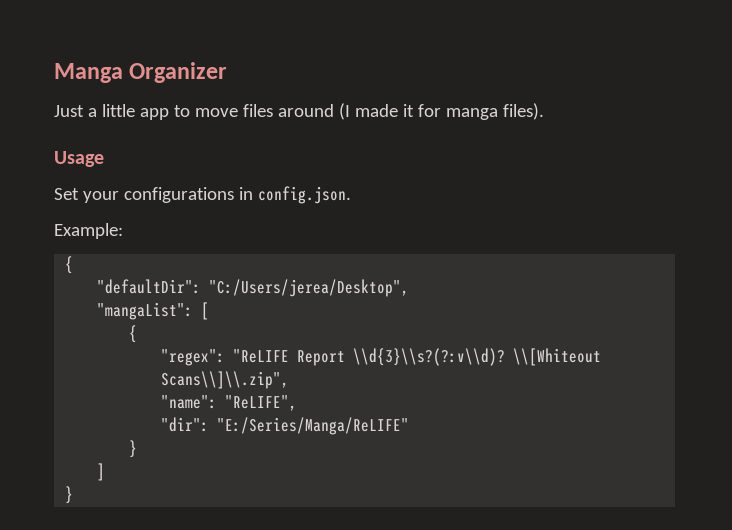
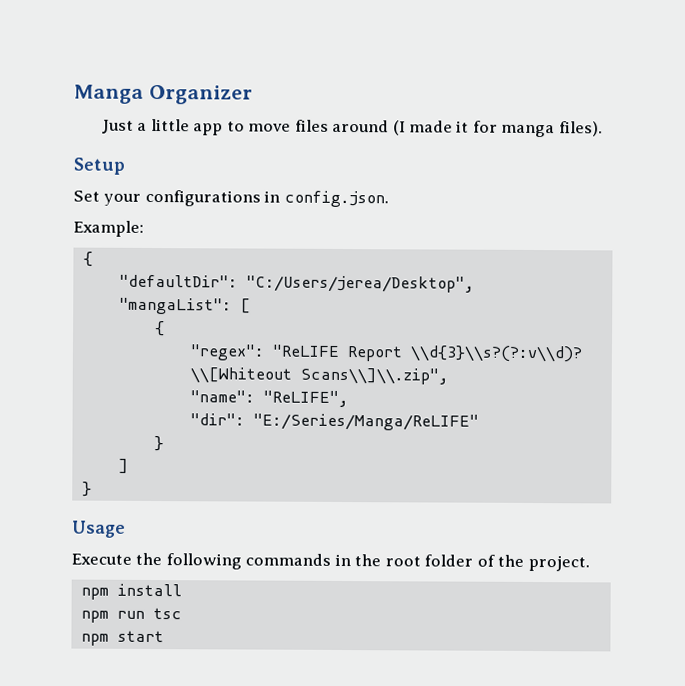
- Usage
+ Setup
+ Usage
+ Execute the following commands in the root folder of the project.
+ npm install
+ npm run tsc
+ npm start

